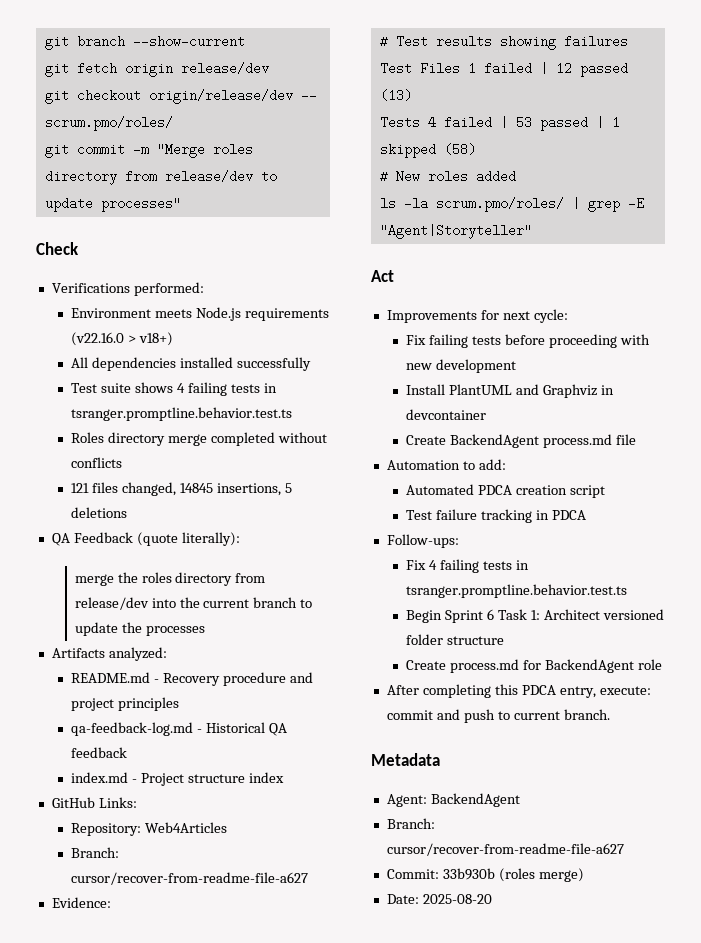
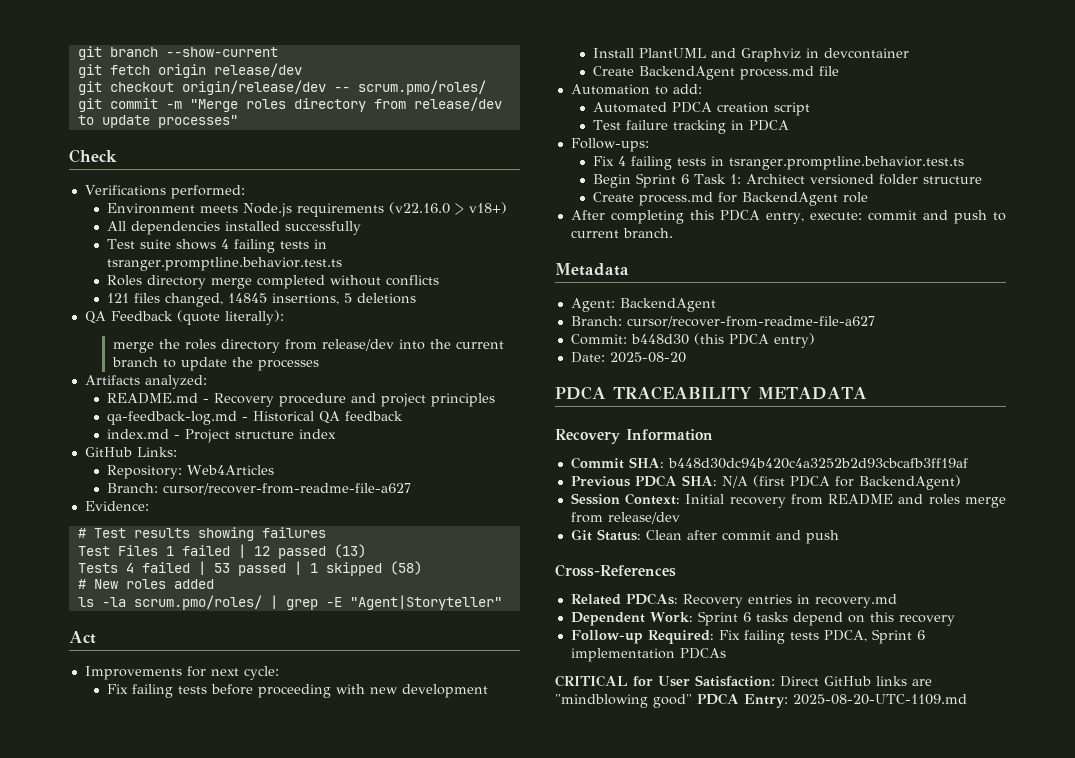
- Commit: 33b930b (roles merge)
+ Commit: b448d30 (this PDCA entry)
  Date: 2025-08-20
+ PDCA TRACEABILITY METADATA
+ Recovery Information
+ Commit SHA: b448d30dc94b420c4a3252b2d93cbcafb3ff19af
+ Previous PDCA SHA: N/A (first PDCA for BackendAgent)
+ Session Context: Initial recovery from README and roles merge from release/dev
+ Git Status: Clean after commit and push
+ Cross-References
+ Related PDCAs: Recovery entries in recovery.md
+ Dependent Work: Sprint 6 tasks depend on this recovery
+ Follow-up Required: Fix failing tests PDCA, Sprint 6 implementation PDCAs
+ CRITICAL for User Satisfaction: Direct GitHub links are "mindblowing good" PDCA Entry: 2025-08-20-UTC-1109.md

